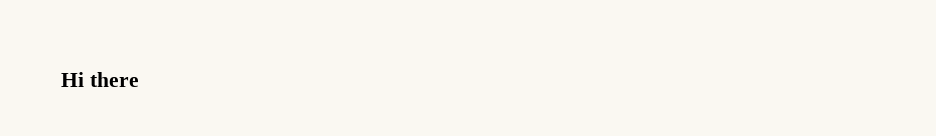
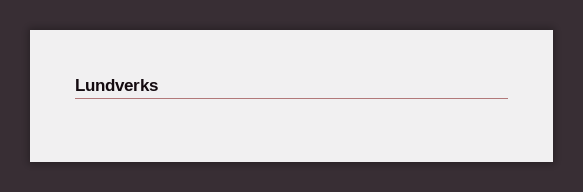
- Hi there
+ Lundverks

